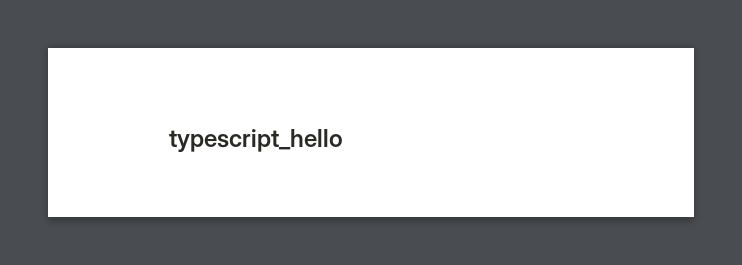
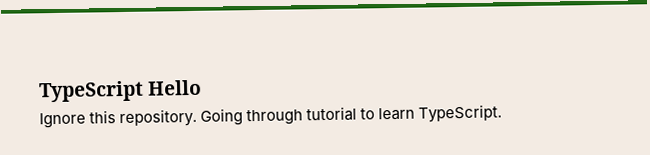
- typescript_hello
+ TypeScript Hello
+ Ignore this repository. Going through tutorial to learn TypeScript.

